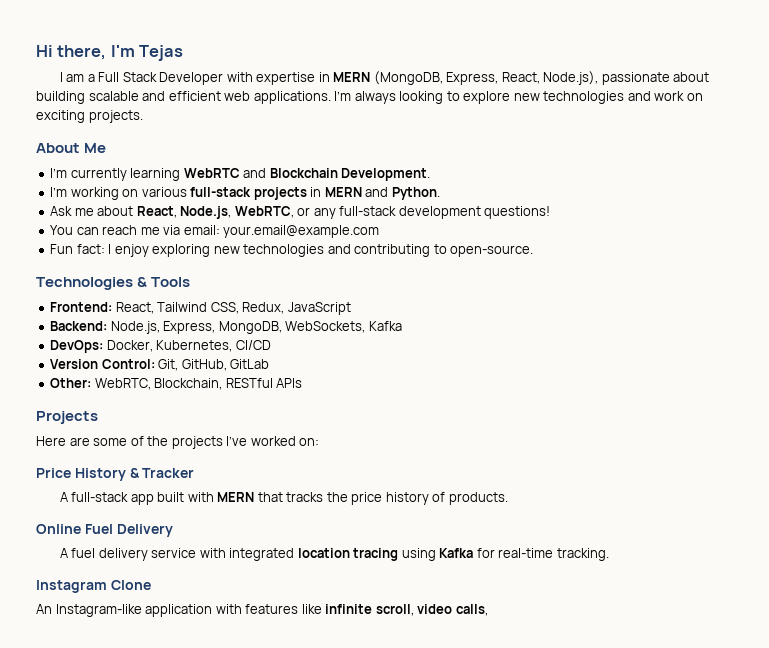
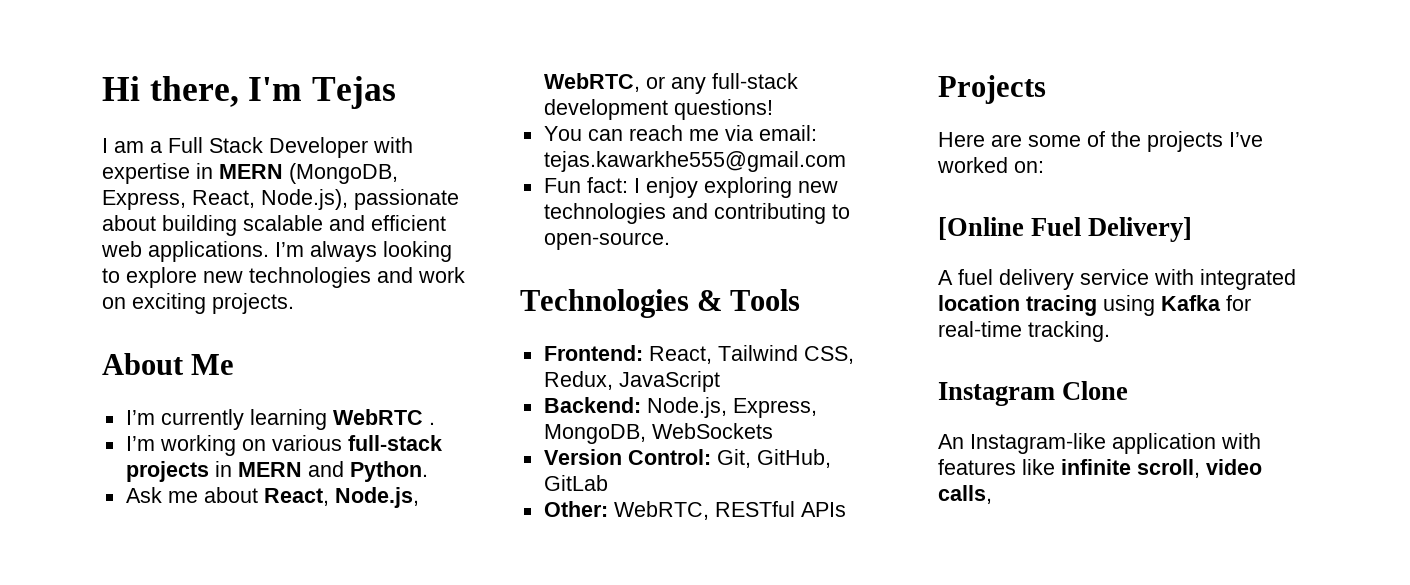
- I’m currently learning WebRTC and Blockchain Development.
+ I’m currently learning WebRTC .
- You can reach me via email: your.email@example.com
+ You can reach me via email: tejas.kawarkhe555@gmail.com
- Backend: Node.js, Express, MongoDB, WebSockets, Kafka
- DevOps: Docker, Kubernetes, CI/CD
+ Backend: Node.js, Express, MongoDB, WebSockets
- Other: WebRTC, Blockchain, RESTful APIs
+ Other: WebRTC, RESTful APIs
- Price History & Tracker
- A full-stack app built with MERN that tracks the price history of products.
- Online Fuel Delivery
+ [Online Fuel Delivery]

